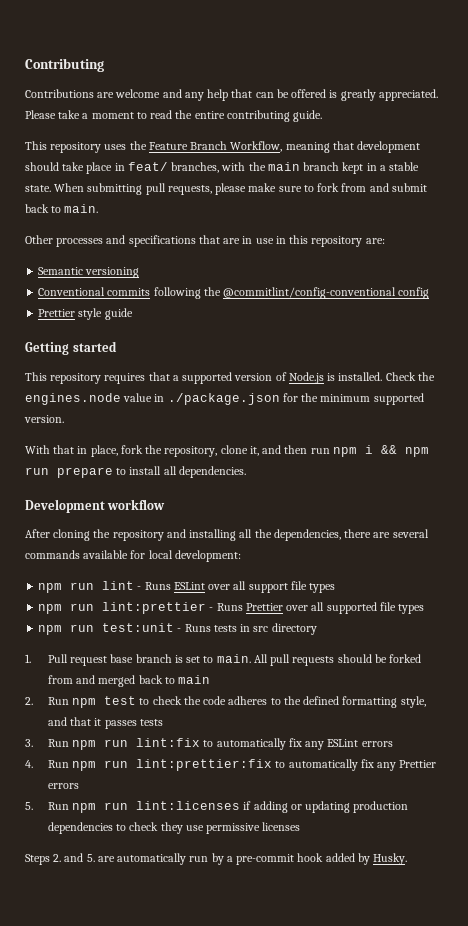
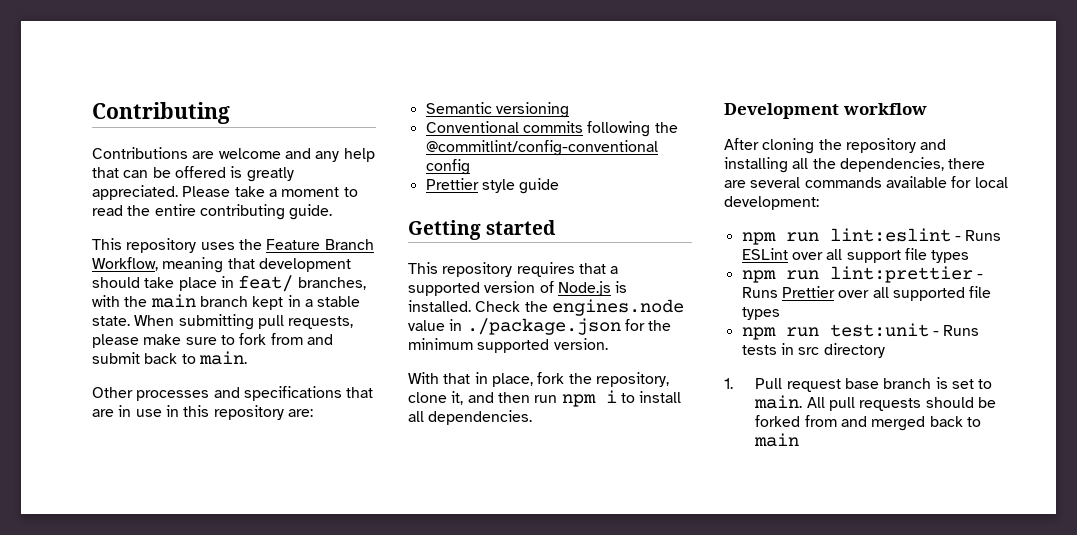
- With that in place, fork the repository, clone it, and then run npm i && npm run prepare to install all dependencies.
+ With that in place, fork the repository, clone it, and then run npm i to install all dependencies.
- npm run lint - Runs ESLint over all support file types
+ npm run lint:eslint - Runs ESLint over all support file types
- 2. Run npm test to check the code adheres to the defined formatting style, and that it passes tests
- 3. Run npm run lint:fix to automatically fix any ESLint errors
- 4. Run npm run lint:prettier:fix to automatically fix any Prettier errors
- 5. Run npm run lint:licenses if adding or updating production dependencies to check they use permissive licenses
- Steps 2. and 5. are automatically run by a pre-commit hook added by Husky.

